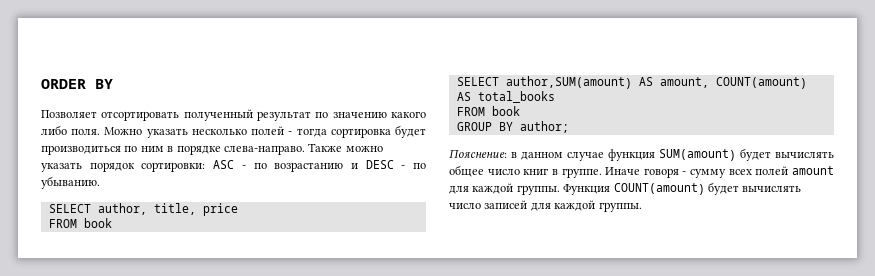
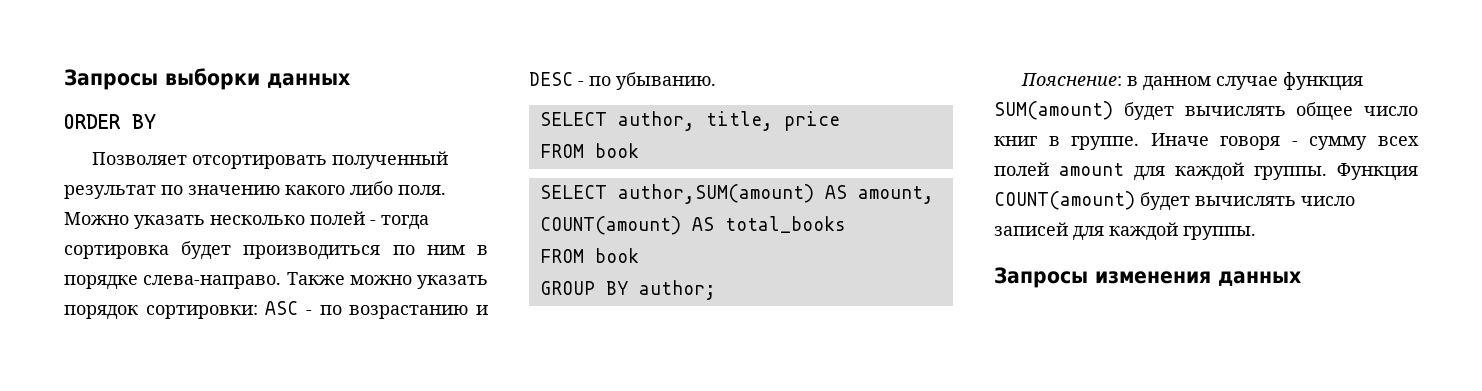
+ Запросы выборки данных
+ Запросы изменения данных

